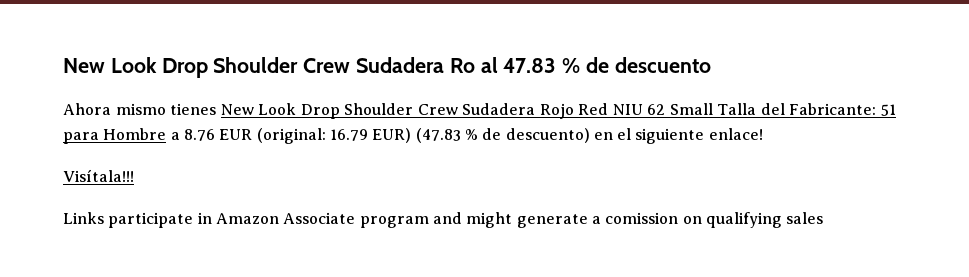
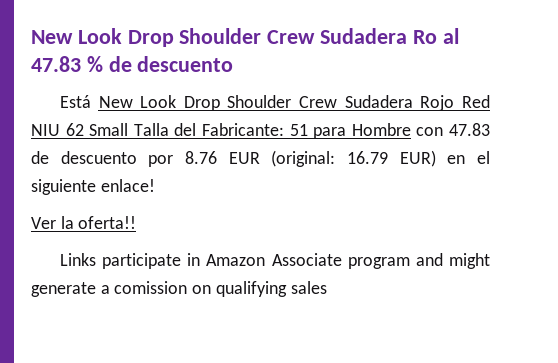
- Ahora mismo tienes New Look Drop Shoulder Crew Sudadera Rojo Red NIU 62 Small Talla del Fabricante: 51 para Hombre a 8.76 EUR (original: 16.79 EUR) (47.83 % de descuento) en el siguiente enlace!
+ Está New Look Drop Shoulder Crew Sudadera Rojo Red NIU 62 Small Talla del Fabricante: 51 para Hombre con 47.83 de descuento por 8.76 EUR (original: 16.79 EUR) en el siguiente enlace!
- Visítala!!!
+ Ver la oferta!!

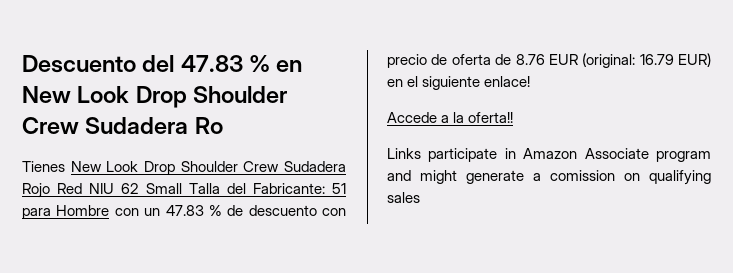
- New Look Drop Shoulder Crew Sudadera Ro al 47.83 % de descuento
- Está New Look Drop Shoulder Crew Sudadera Rojo Red NIU 62 Small Talla del Fabricante: 51 para Hombre con 47.83 de descuento por 8.76 EUR (original: 16.79 EUR) en el siguiente enlace!
+ Descuento del 47.83 % en New Look Drop Shoulder Crew Sudadera Ro
+ Tienes New Look Drop Shoulder Crew Sudadera Rojo Red NIU 62 Small Talla del Fabricante: 51 para Hombre con un 47.83 % de descuento con precio de oferta de 8.76 EUR (original: 16.79 EUR) en el siguiente enlace!
- Ver la oferta!!
+ Accede a la oferta!!

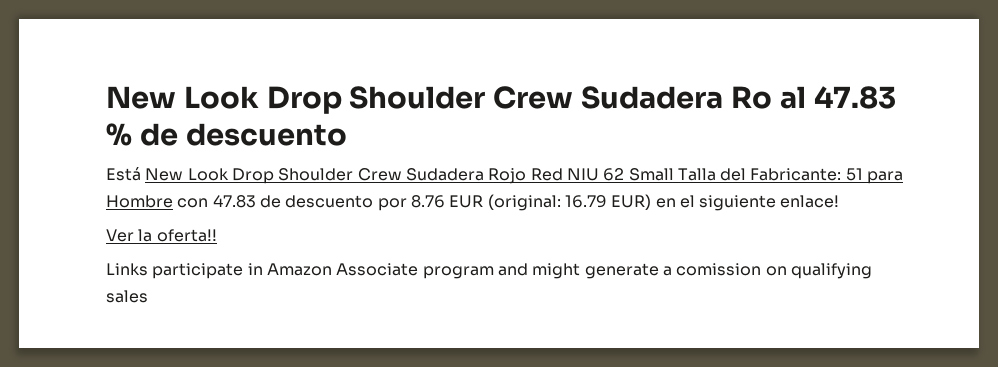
- Descuento del 47.83 % en New Look Drop Shoulder Crew Sudadera Ro
- Tienes New Look Drop Shoulder Crew Sudadera Rojo Red NIU 62 Small Talla del Fabricante: 51 para Hombre con un 47.83 % de descuento con precio de oferta de 8.76 EUR (original: 16.79 EUR) en el siguiente enlace!
+ New Look Drop Shoulder Crew Sudadera Ro al 47.83 % de descuento
+ Está New Look Drop Shoulder Crew Sudadera Rojo Red NIU 62 Small Talla del Fabricante: 51 para Hombre con 47.83 de descuento por 8.76 EUR (original: 16.79 EUR) en el siguiente enlace!
- Accede a la oferta!!
+ Ver la oferta!!

